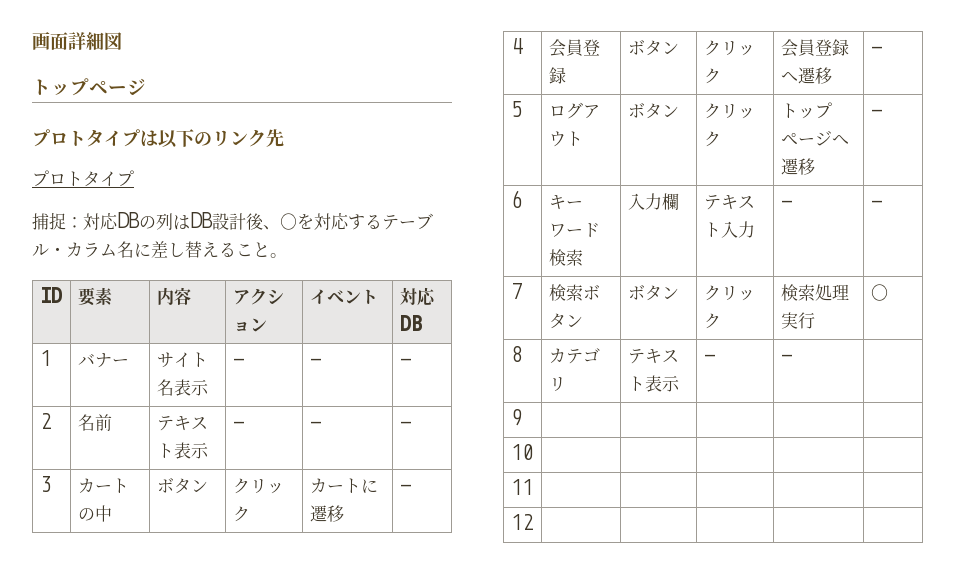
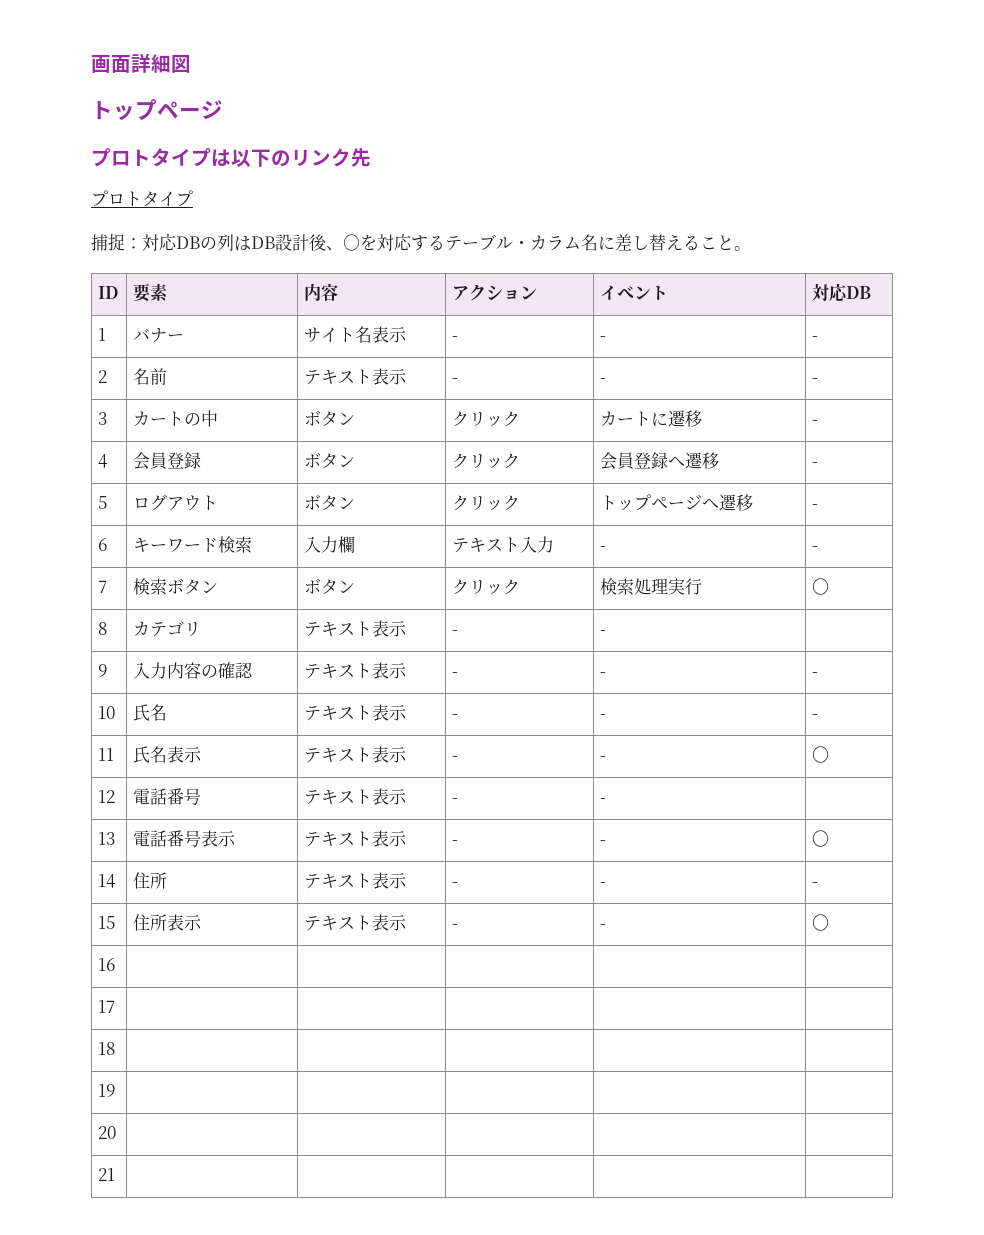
- 9 | | | | |
- 10 | | | | |
- 11 | | | | |
- 12 | | | | |
+ 9 | 入力内容の確認 | テキスト表示 | - | - | -
+ 10 | 氏名 | テキスト表示 | - | - | -
+ 11 | 氏名表示 | テキスト表示 | - | - | 〇
+ 12 | 電話番号 | テキスト表示 | - | - |
+ 13 | 電話番号表示 | テキスト表示 | - | - | 〇
+ 14 | 住所 | テキスト表示 | - | - | -
+ 15 | 住所表示 | テキスト表示 | - | - | 〇
+ 16 | | | | |
+ 17 | | | | |
+ 18 | | | | |
+ 19 | | | | |
+ 20 | | | | |
+ 21 | | | | |

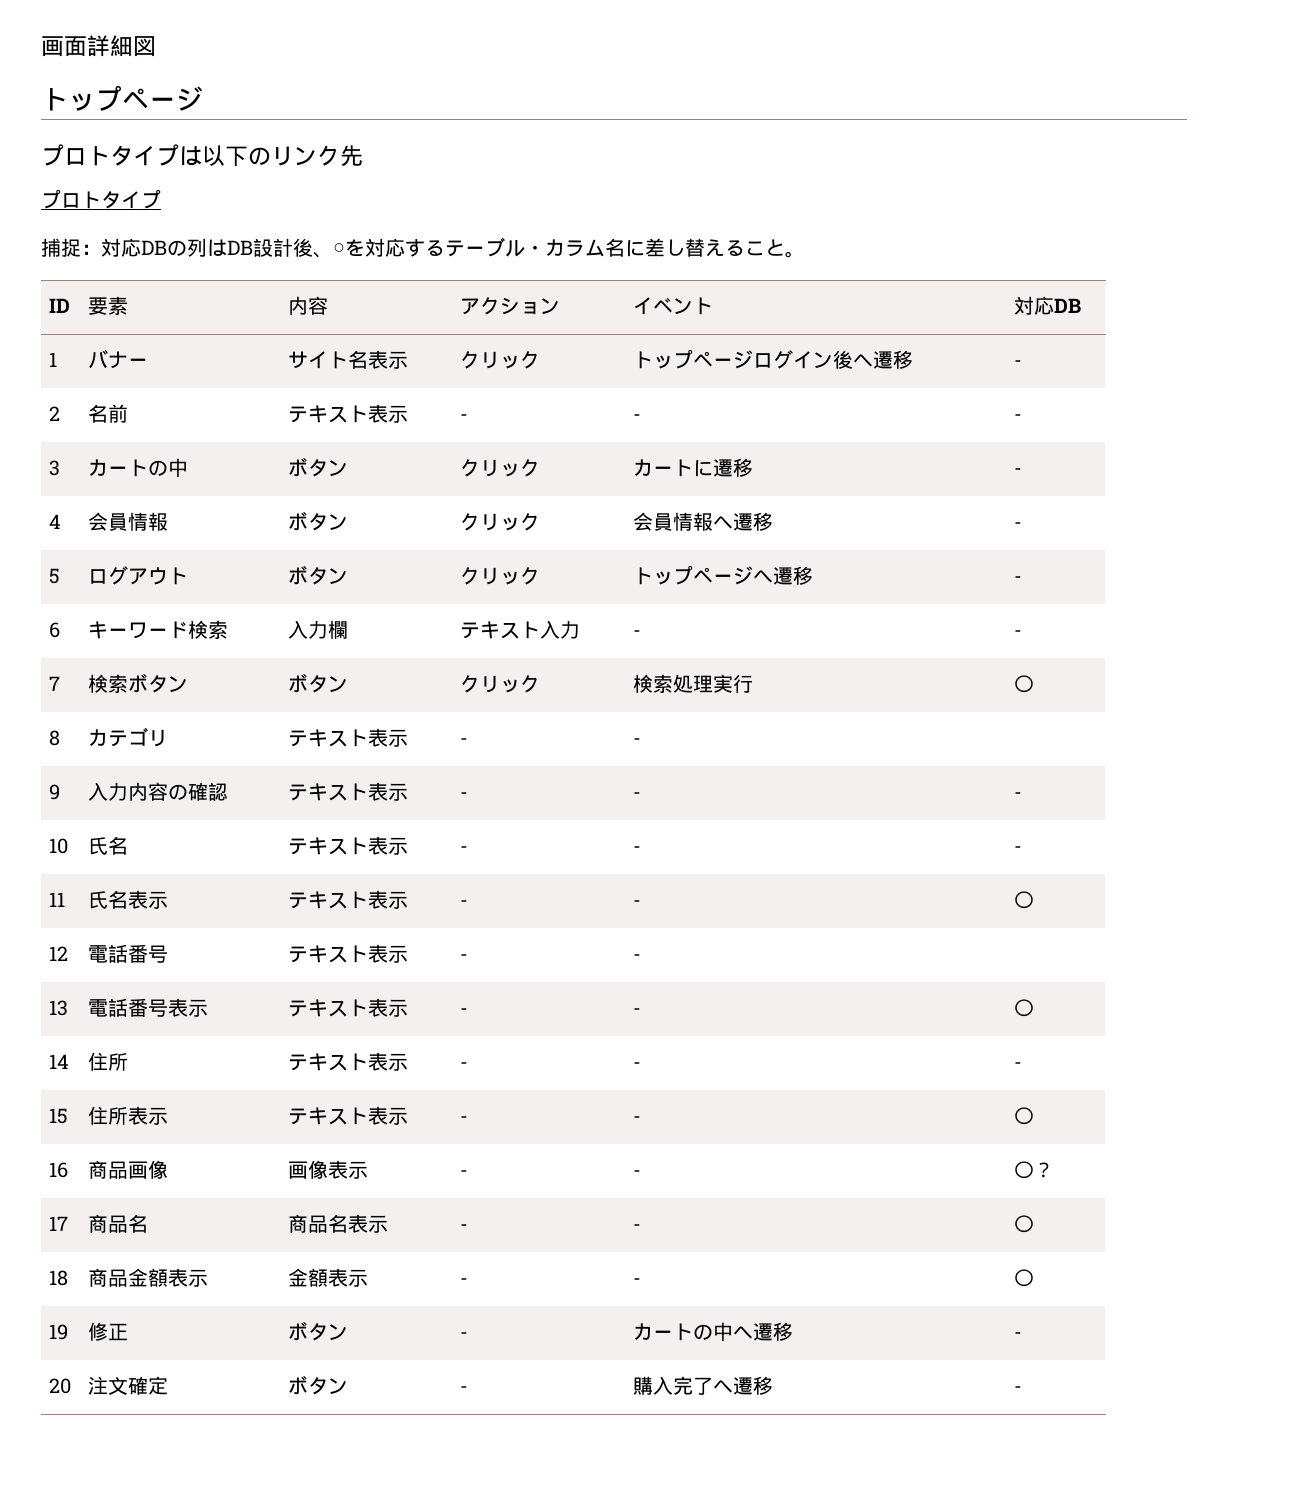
- 1 | バナー | サイト名表示 | - | - | -
+ 1 | バナー | サイト名表示 | クリック | トップページログイン後へ遷移 | -
- 4 | 会員登録 | ボタン | クリック | 会員登録へ遷移 | -
+ 4 | 会員情報 | ボタン | クリック | 会員情報へ遷移 | -
- 16 | | | | |
- 17 | | | | |
- 18 | | | | |
- 19 | | | | |
- 20 | | | | |
- 21 | | | | |
+ 16 | 商品画像 | 画像表示 | - | - | 〇？
+ 17 | 商品名 | 商品名表示 | - | - | 〇
+ 18 | 商品金額表示 | 金額表示 | - | - | 〇
+ 19 | 修正 | ボタン | - | カートの中へ遷移 | -
+ 20 | 注文確定 | ボタン | - | 購入完了へ遷移 | -

